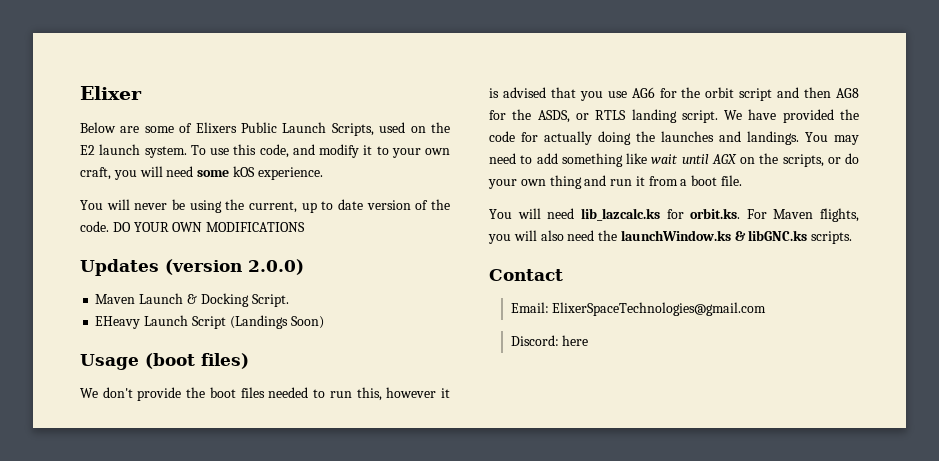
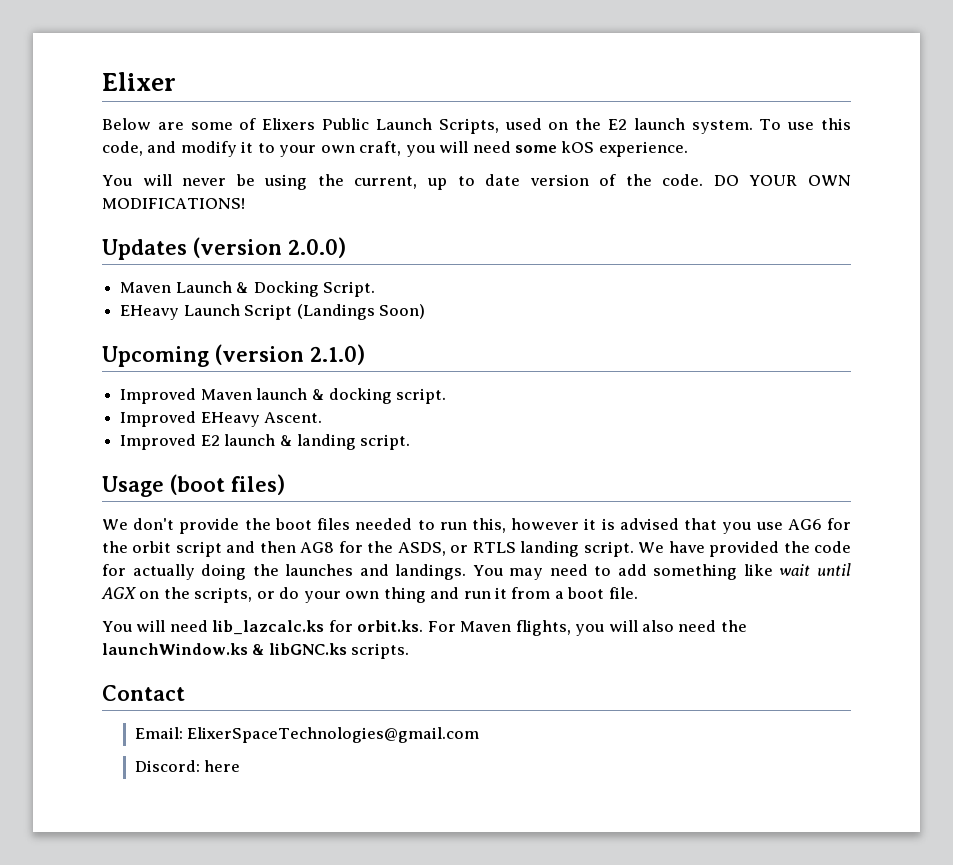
- DO YOUR OWN MODIFICATIONS
+ DO YOUR OWN MODIFICATIONS!
+ Upcoming (version 2.1.0)
+ Improved Maven launch & docking script.
+ Improved EHeavy Ascent.
+ Improved E2 launch & landing script.

